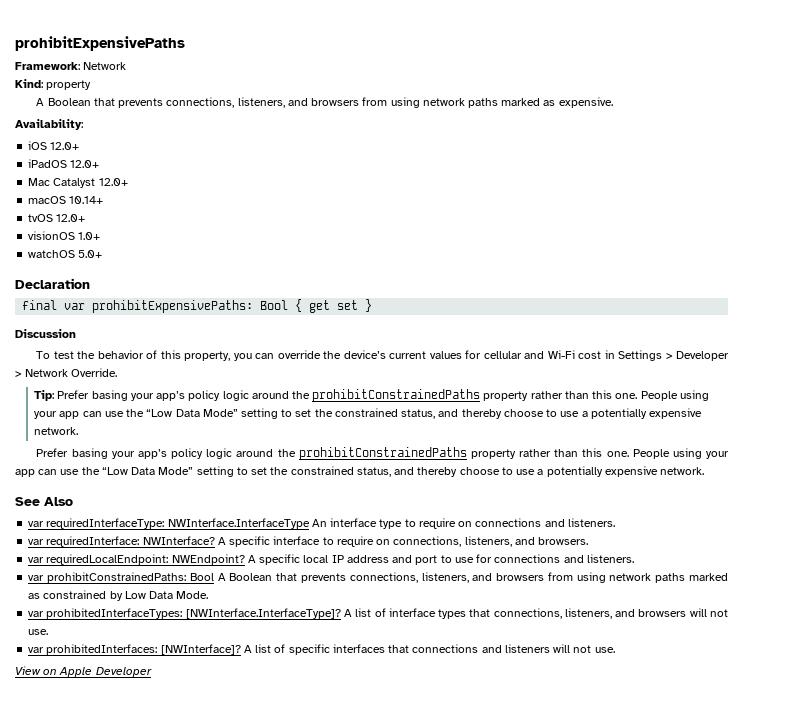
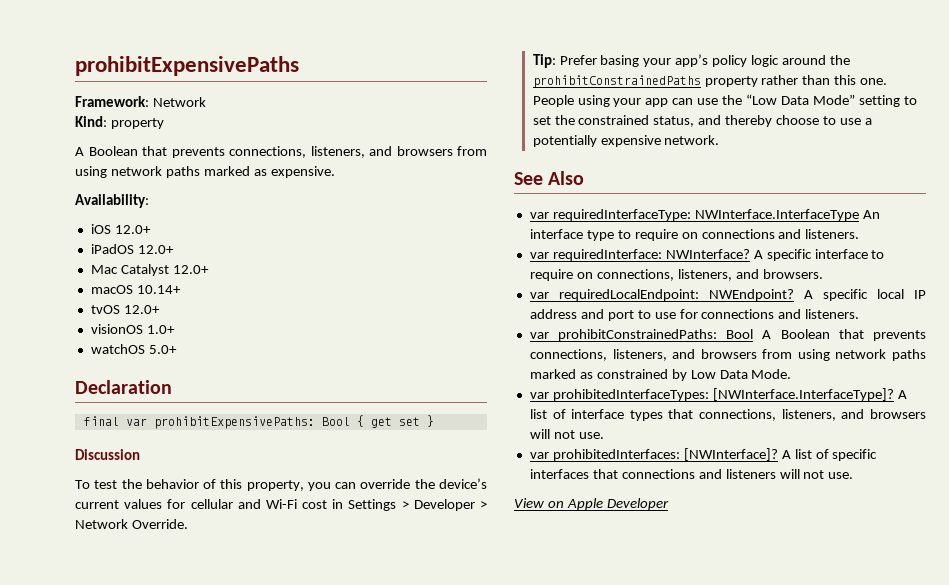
  Tip: Prefer basing your app’s policy logic around the prohibitConstrainedPaths property rather than this one. People using your app can use the “Low Data Mode” setting to set the constrained status, and thereby choose to use a potentially expensive network.
- Prefer basing your app’s policy logic around the prohibitConstrainedPaths property rather than this one. People using your app can use the “Low Data Mode” setting to set the constrained status, and thereby choose to use a potentially expensive network.

